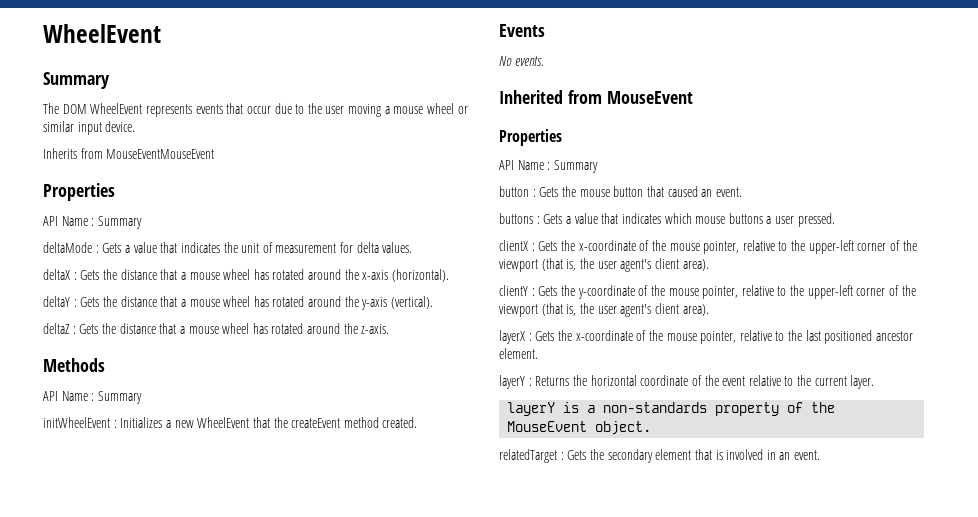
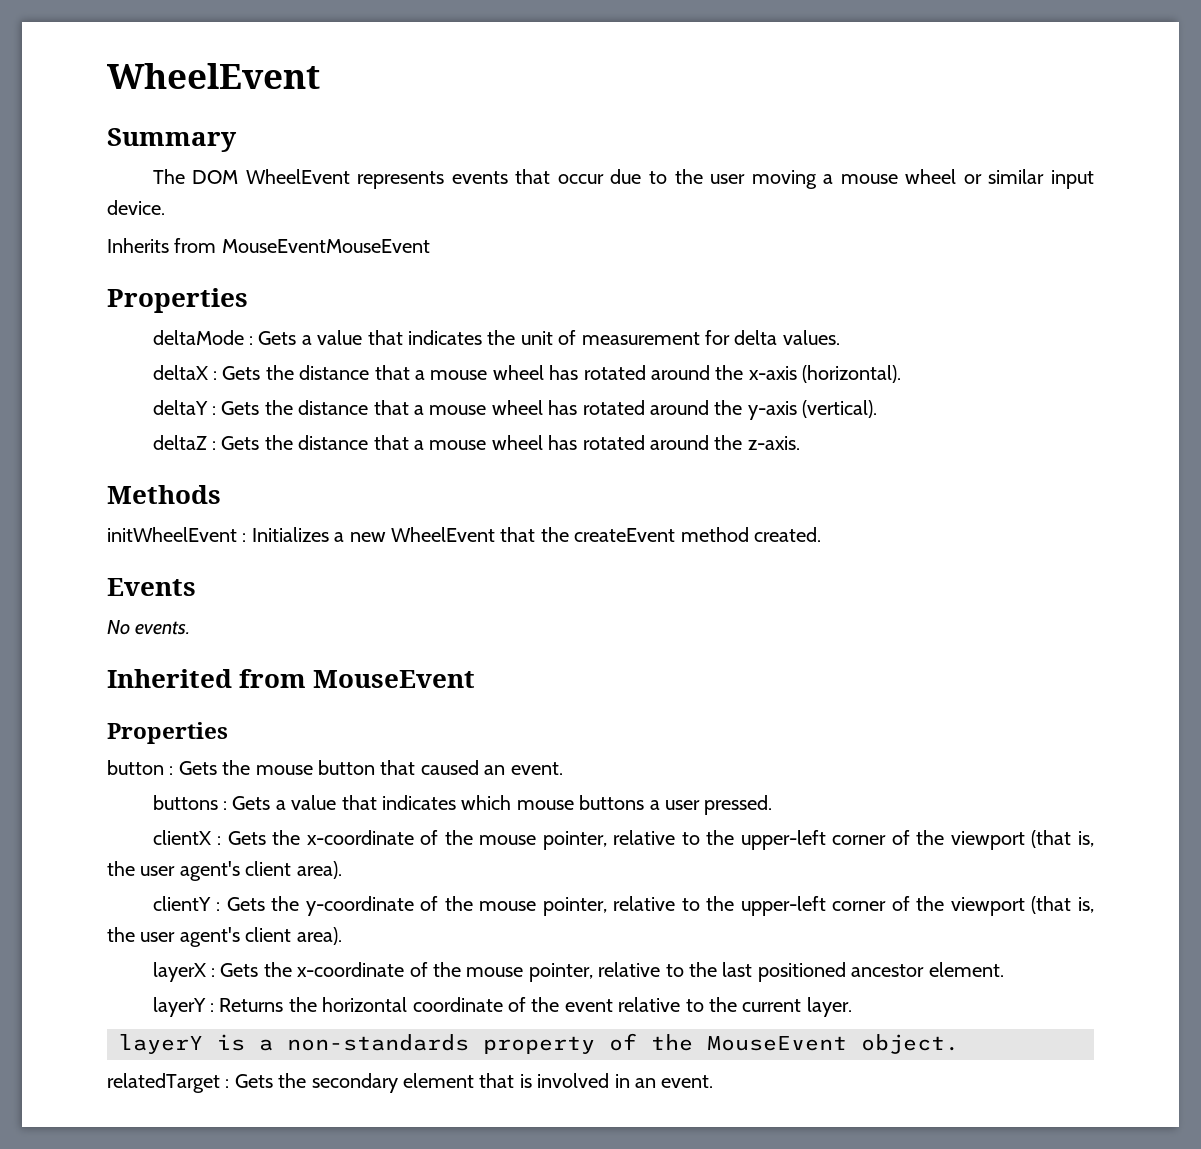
  Inherits from MouseEventMouseEvent
  Properties
- API Name : Summary
  Methods
- API Name : Summary
  Inherited from MouseEvent
  Properties
- API Name : Summary

